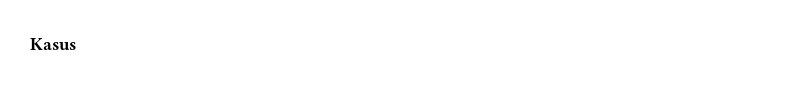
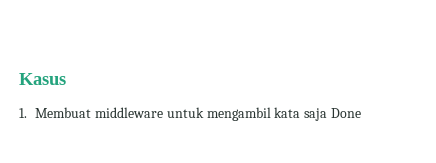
+ 1. Membuat middleware untuk mengambil kata saja Done

